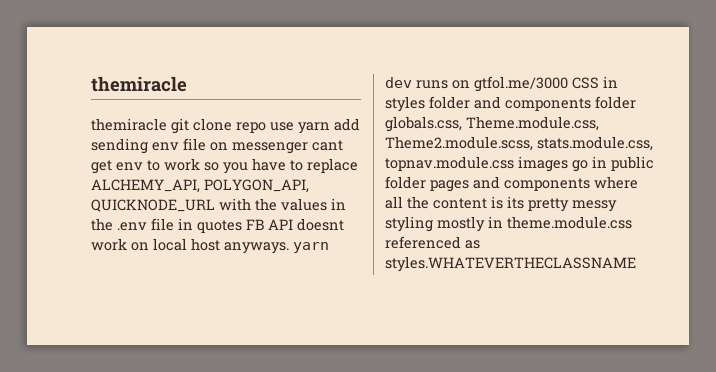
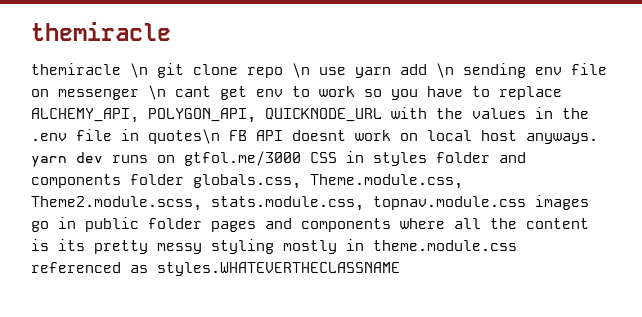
- themiracle git clone repo use yarn add sending env file on messenger cant get env to work so you have to replace ALCHEMY_API, POLYGON_API, QUICKNODE_URL with the values in the .env file in quotes FB API doesnt work on local host anyways. yarn dev runs on gtfol.me/3000 CSS in styles folder and components folder globals.css, Theme.module.css, Theme2.module.scss, stats.module.css, topnav.module.css images go in public folder pages and components where all the content is its pretty messy styling mostly in theme.module.css referenced as styles.WHATEVERTHECLASSNAME
+ themiracle \n git clone repo \n use yarn add \n sending env file on messenger \n cant get env to work so you have to replace ALCHEMY_API, POLYGON_API, QUICKNODE_URL with the values in the .env file in quotes\n FB API doesnt work on local host anyways. yarn dev runs on gtfol.me/3000 CSS in styles folder and components folder globals.css, Theme.module.css, Theme2.module.scss, stats.module.css, topnav.module.css images go in public folder pages and components where all the content is its pretty messy styling mostly in theme.module.css referenced as styles.WHATEVERTHECLASSNAME

